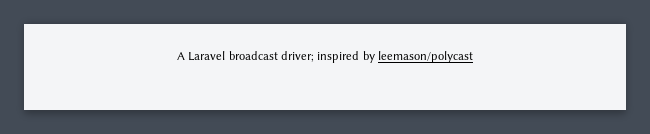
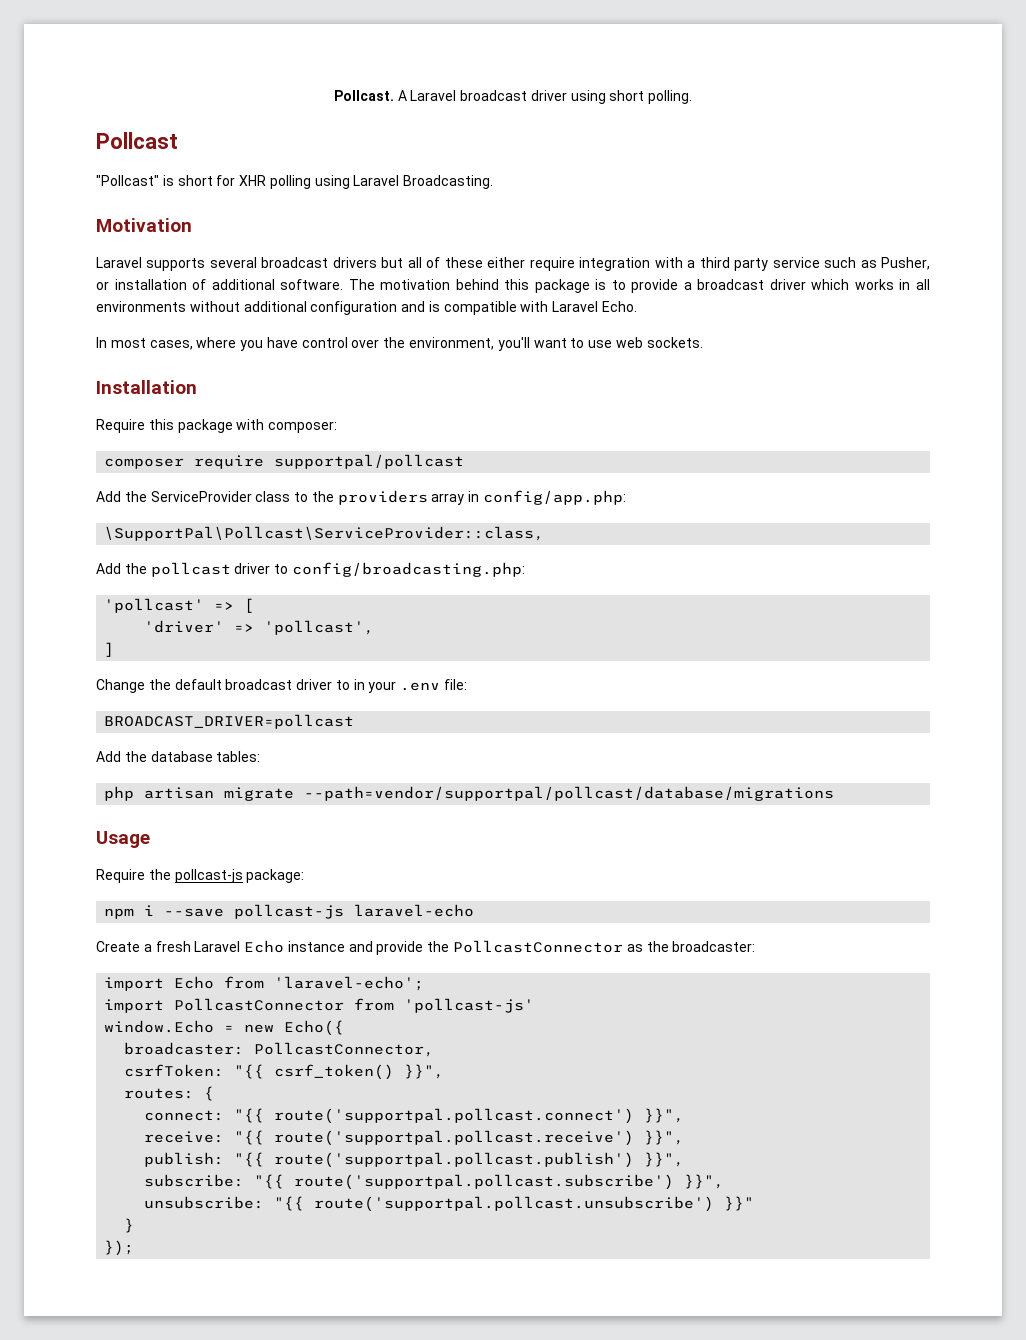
+ Pollcast.
- A Laravel broadcast driver; inspired by leemason/polycast
+ A Laravel broadcast driver using short polling.
+ Pollcast
+ "Pollcast" is short for XHR polling using Laravel Broadcasting.
+ Motivation
+ Laravel supports several broadcast drivers but all of these either require integration with a third party service such as Pusher, or installation of additional software. The motivation behind this package is to provide a broadcast driver which works in all environments without additional configuration and is compatible with Laravel Echo.
+ In most cases, where you have control over the environment, you'll want to use web sockets.
+ Installation
+ Require this package with composer:
+ composer require supportpal/pollcast
+ Add the ServiceProvider class to the providers array in config/app.php:
+ \SupportPal\Pollcast\ServiceProvider::class,
+ Add the pollcast driver to config/broadcasting.php:
+ 'pollcast' => [
+ 'driver' => 'pollcast',
+ ]
+ Change the default broadcast driver to in your .env file:
+ BROADCAST_DRIVER=pollcast
+ Add the database tables:
+ php artisan migrate --path=vendor/supportpal/pollcast/database/migrations
+ Usage
+ Require the pollcast-js package:
+ npm i --save pollcast-js laravel-echo
+ Create a fresh Laravel Echo instance and provide the PollcastConnector as the broadcaster:
+ import Echo from 'laravel-echo';
+ import PollcastConnector from 'pollcast-js'
+ window.Echo = new Echo({
+ broadcaster: PollcastConnector,
+ csrfToken: "{{ csrf_token() }}",
+ routes: {
+ connect: "{{ route('supportpal.pollcast.connect') }}",
+ receive: "{{ route('supportpal.pollcast.receive') }}",
+ publish: "{{ route('supportpal.pollcast.publish') }}",
+ subscribe: "{{ route('supportpal.pollcast.subscribe') }}",
+ unsubscribe: "{{ route('supportpal.pollcast.unsubscribe') }}"
+ }
+ });

